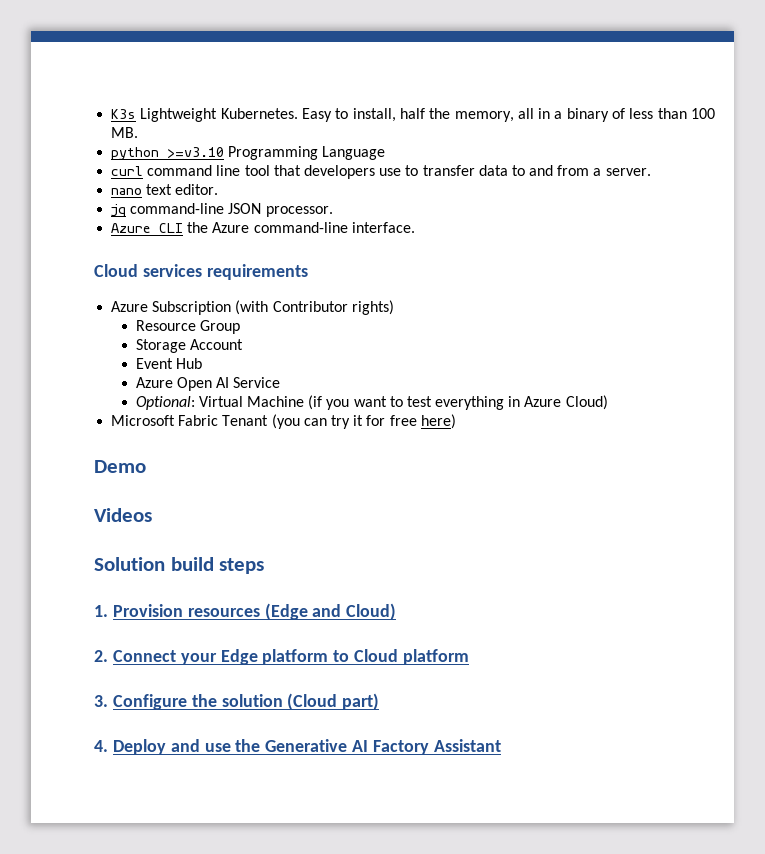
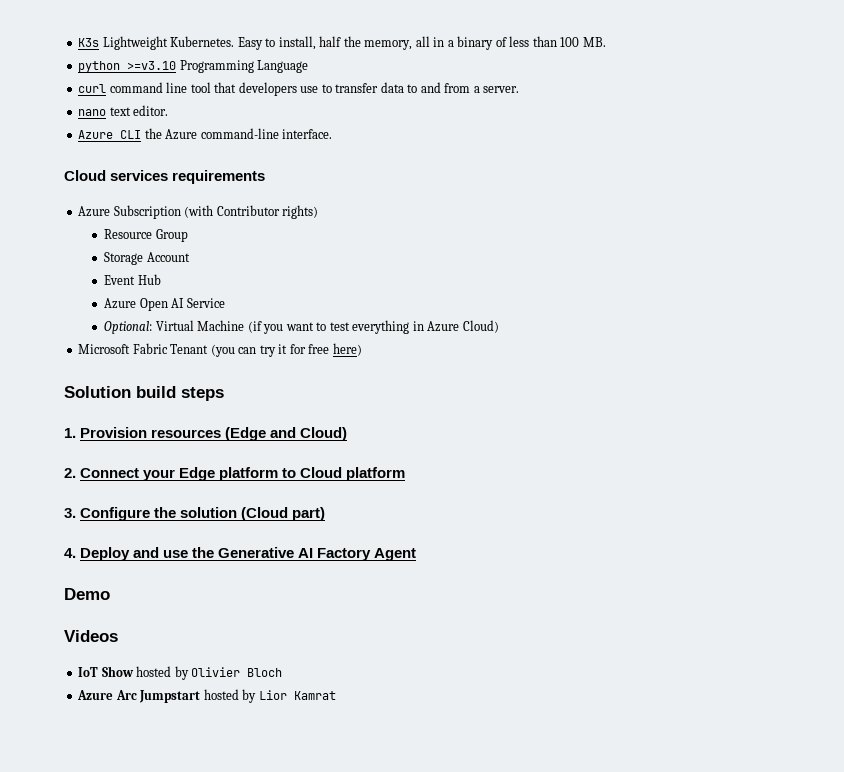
- jq command-line JSON processor.
- Demo
- Videos
- 4. Deploy and use the Generative AI Factory Assistant
+ 4. Deploy and use the Generative AI Factory Agent
+ Demo
+ Videos
+ IoT Show hosted by Olivier Bloch
+ Azure Arc Jumpstart hosted by Lior Kamrat

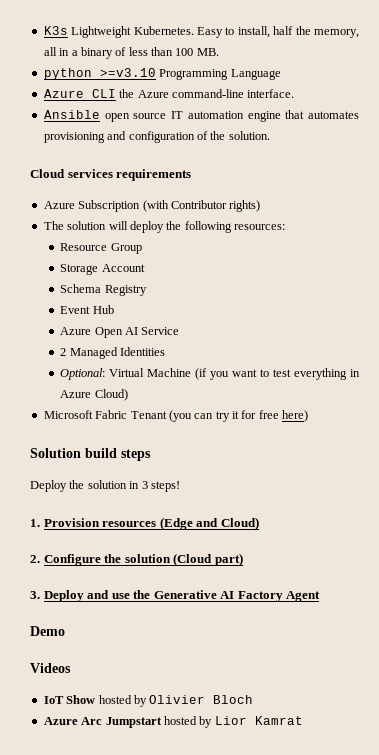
- curl command line tool that developers use to transfer data to and from a server.
- nano text editor.
+ Ansible open source IT automation engine that automates provisioning and configuration of the solution.
+ The solution will deploy the following resources:
+ Schema Registry
+ 2 Managed Identities
+ Deploy the solution in 3 steps!
- 2. Connect your Edge platform to Cloud platform
- 3. Configure the solution (Cloud part)
+ 2. Configure the solution (Cloud part)
- 4. Deploy and use the Generative AI Factory Agent
+ 3. Deploy and use the Generative AI Factory Agent

